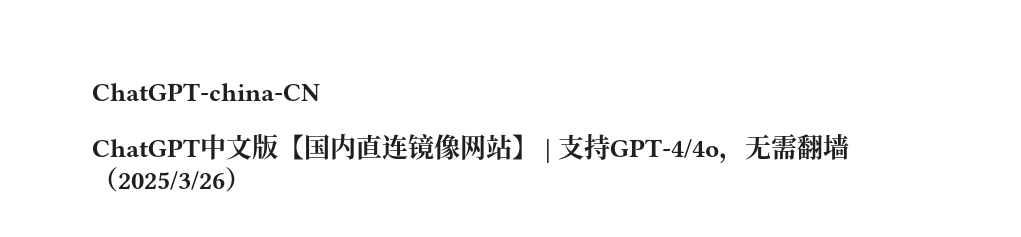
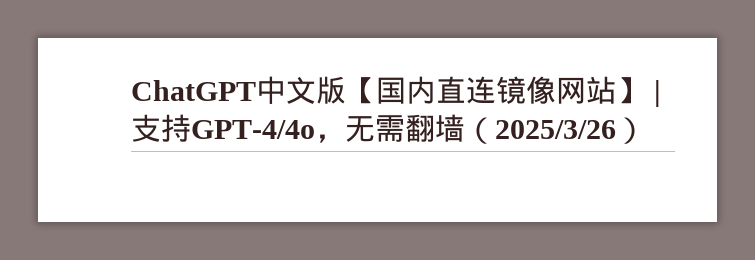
- ChatGPT-china-CN

